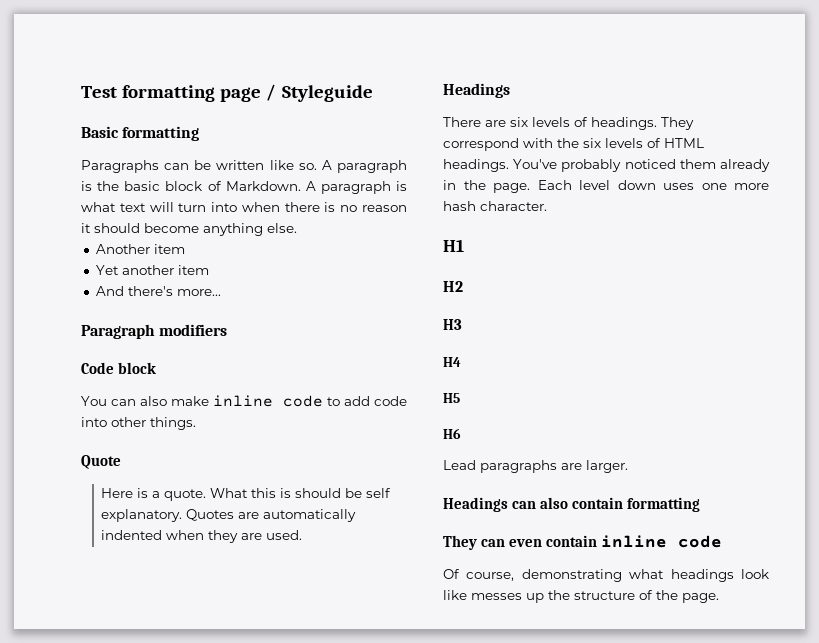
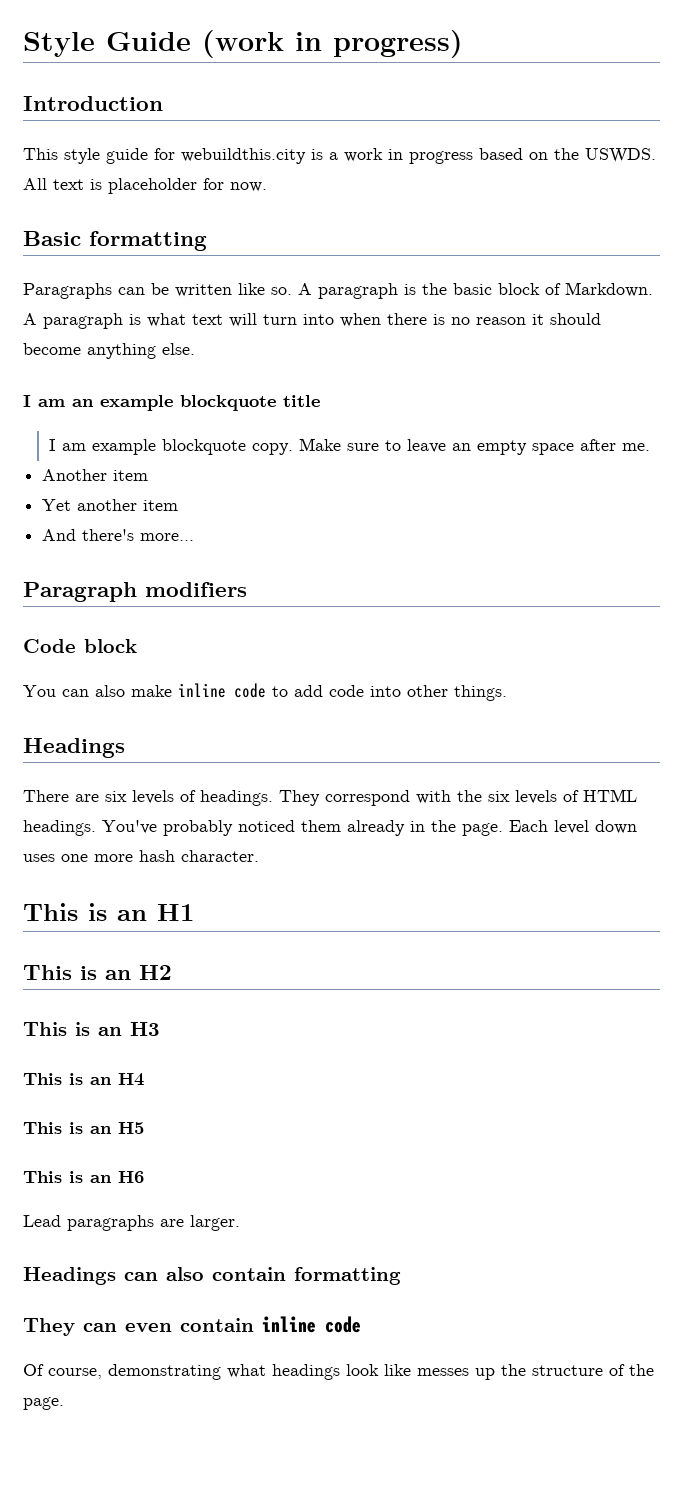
- Test formatting page / Styleguide
+ Style Guide (work in progress)
+ Introduction
+ This style guide for webuildthis.city is a work in progress based on the USWDS. All text is placeholder for now.
+ I am an example blockquote title
+ I am example blockquote copy. Make sure to leave an empty space after me.
- Quote
- Here is a quote. What this is should be self explanatory. Quotes are automatically indented when they are used.
- H1
- H2
- H3
- H4
- H5
- H6
+ This is an H1
+ This is an H2
+ This is an H3
+ This is an H4
+ This is an H5
+ This is an H6

